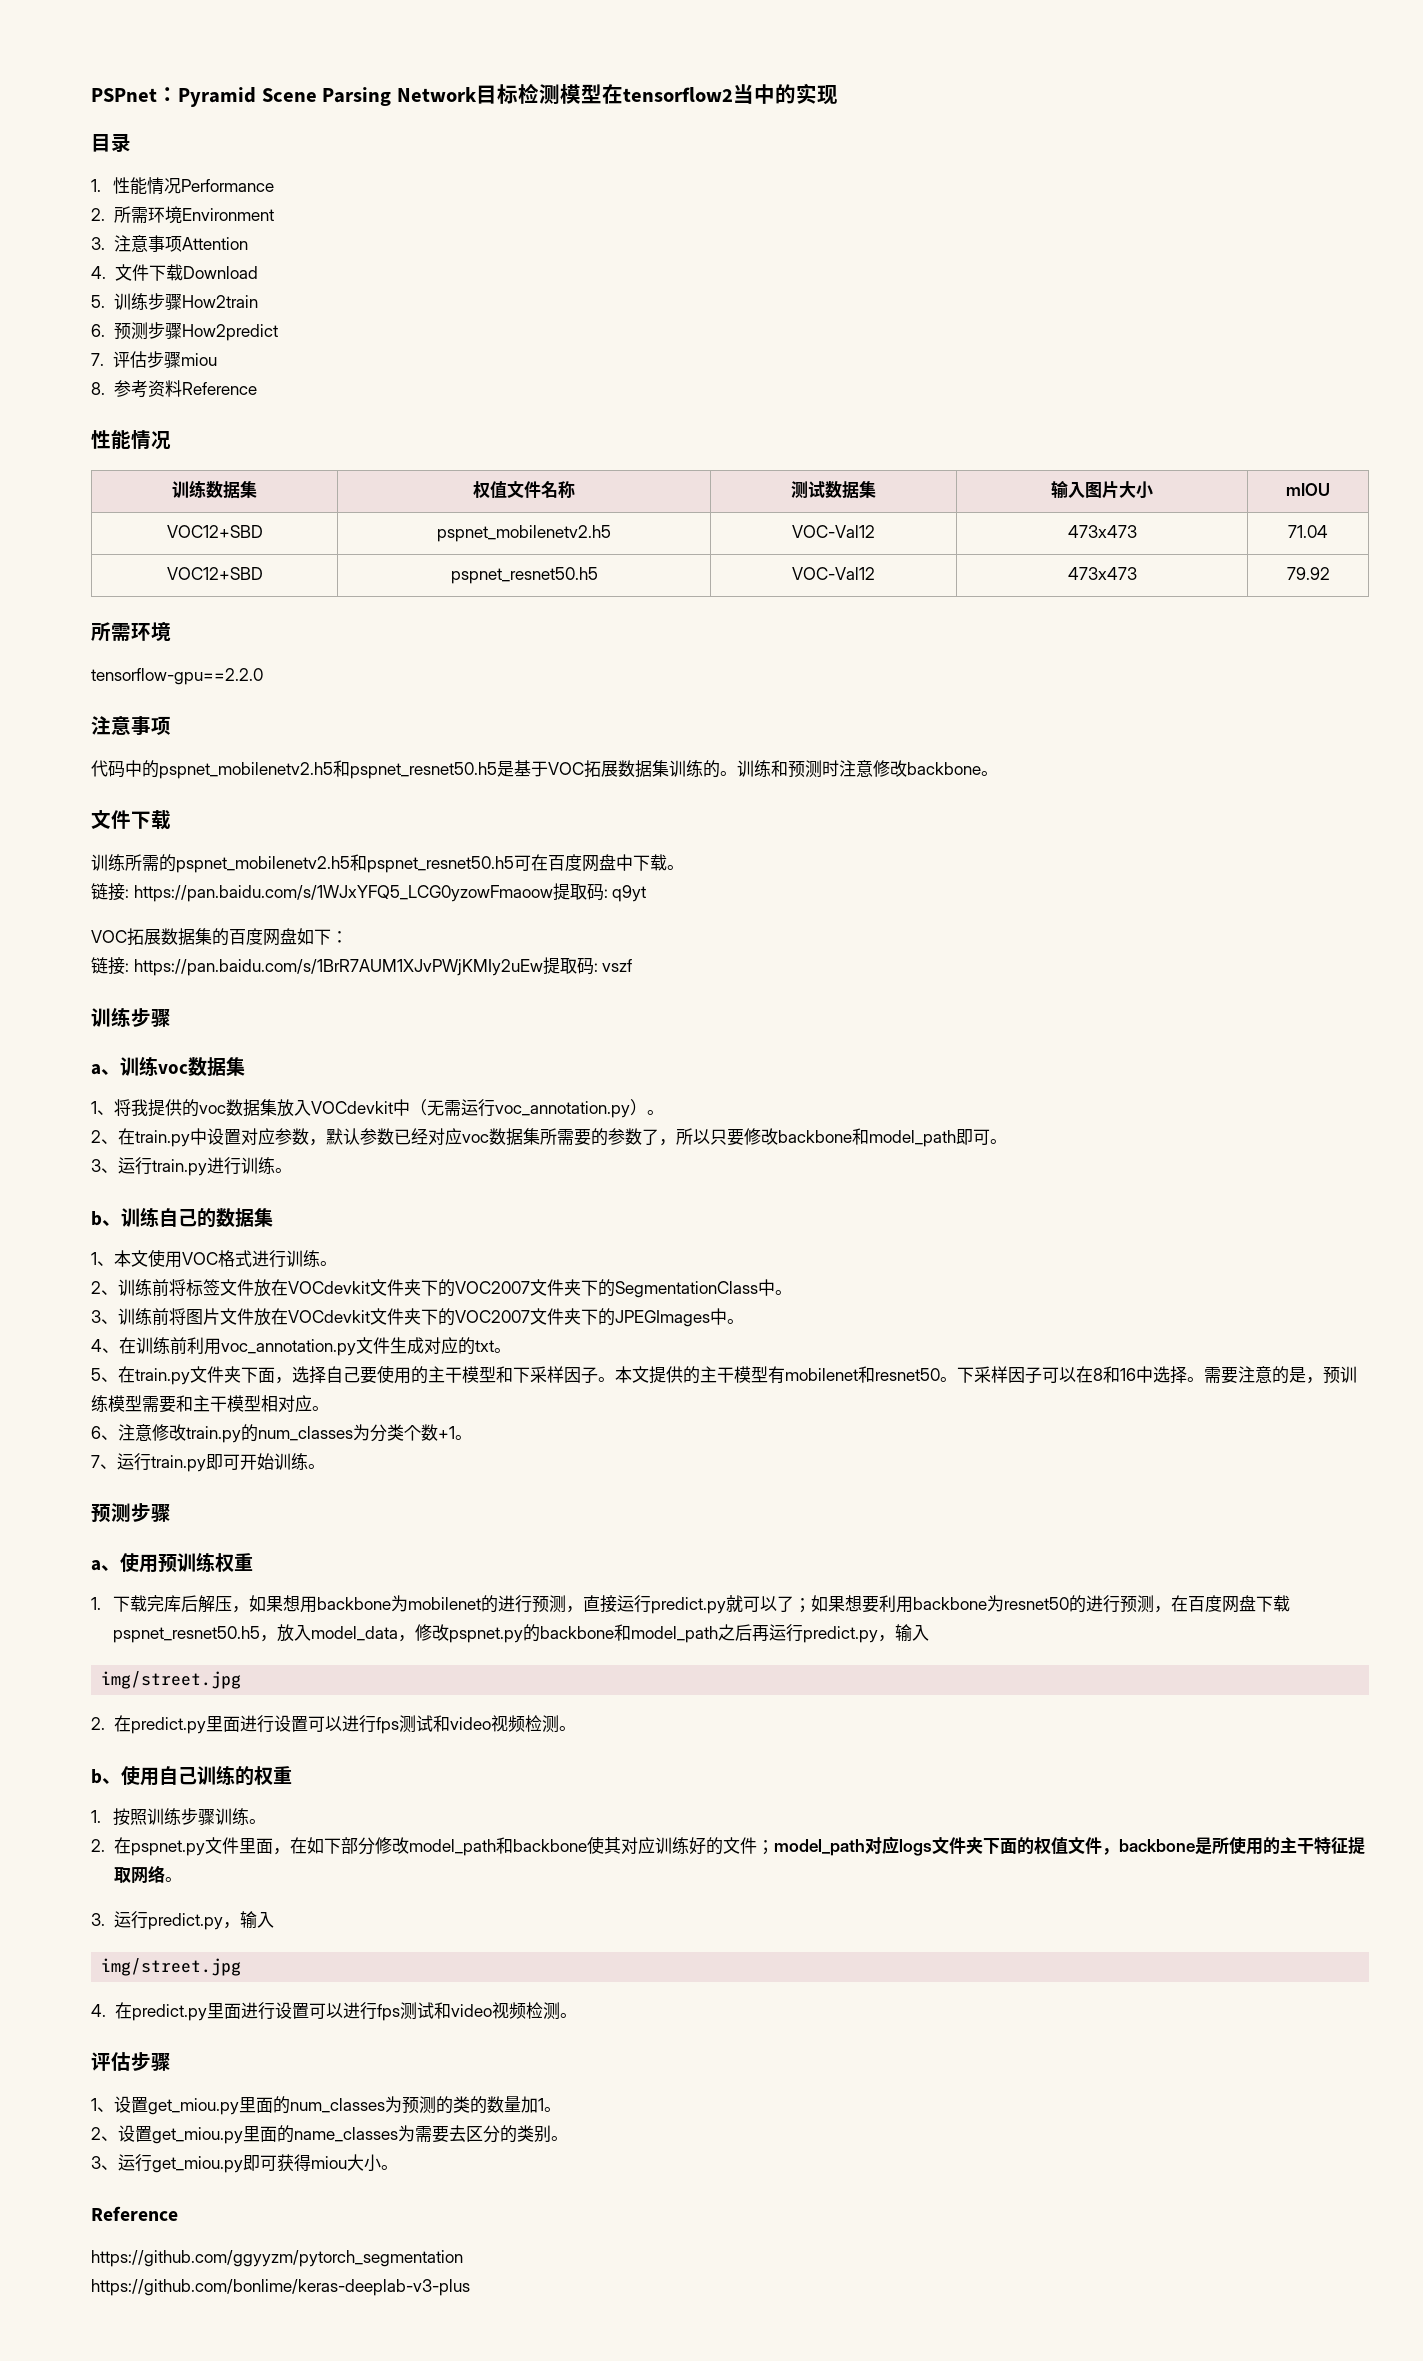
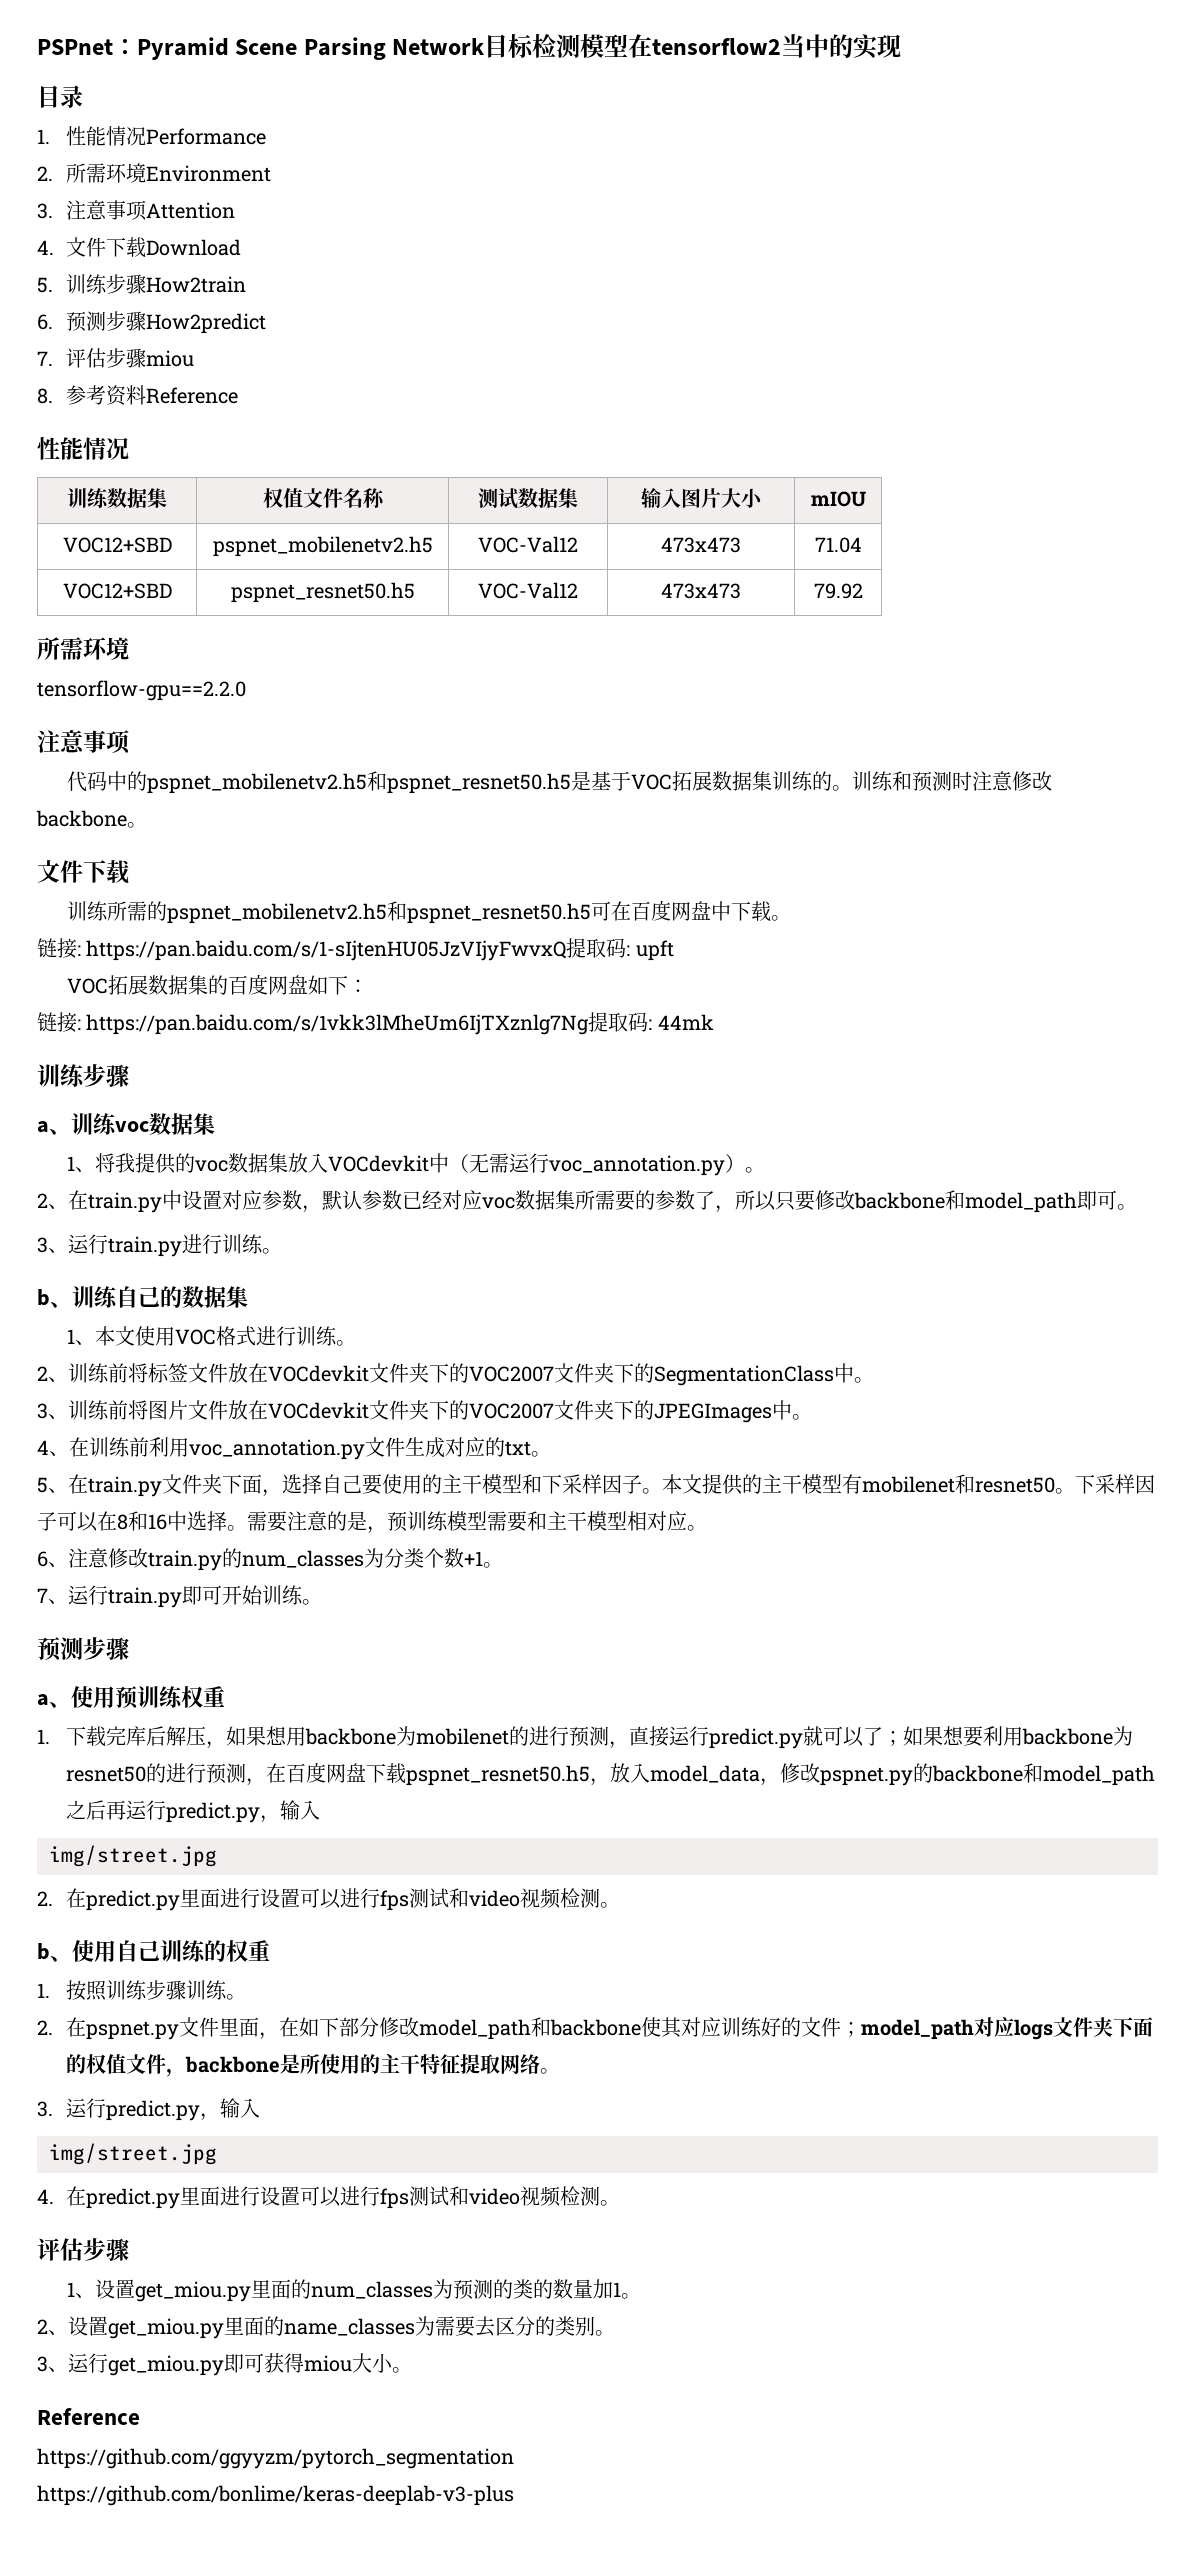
- 链接: https://pan.baidu.com/s/1WJxYFQ5_LCG0yzowFmaoow提取码: q9yt
+ 链接: https://pan.baidu.com/s/1-sIjtenHU05JzVIjyFwvxQ提取码: upft
- 链接: https://pan.baidu.com/s/1BrR7AUM1XJvPWjKMIy2uEw提取码: vszf
+ 链接: https://pan.baidu.com/s/1vkk3lMheUm6IjTXznlg7Ng提取码: 44mk

